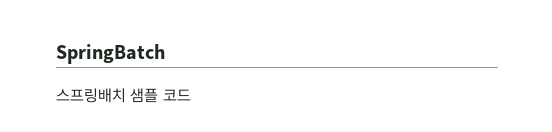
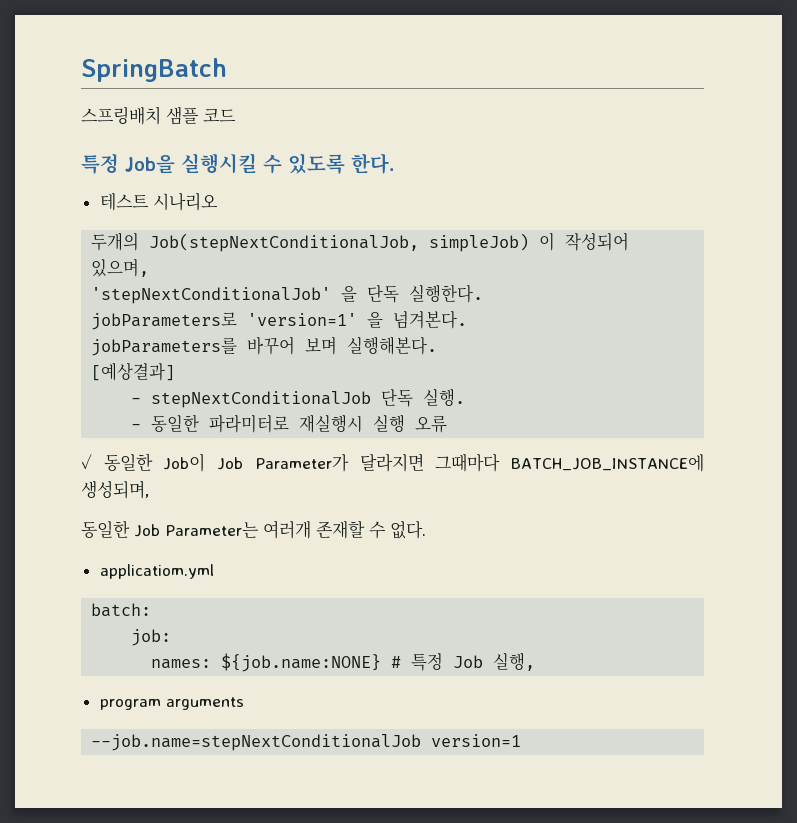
+ 특정 Job을 실행시킬 수 있도록 한다.
+ 테스트 시나리오
+ 두개의 Job(stepNextConditionalJob, simpleJob) 이 작성되어 있으며,
+ 'stepNextConditionalJob' 을 단독 실행한다.
+ jobParameters로 'version=1' 을 넘겨본다.
+ jobParameters를 바꾸어 보며 실행해본다.
+ [예상결과]
+ - stepNextConditionalJob 단독 실행.
+ - 동일한 파라미터로 재실행시 실행 오류
+ ✓ 동일한 Job이 Job Parameter가 달라지면 그때마다 BATCH_JOB_INSTANCE에 생성되며,
+ 동일한 Job Parameter는 여러개 존재할 수 없다.
+ applicatiom.yml
+ batch:
+ job:
+ names: ${job.name:NONE} # 특정 Job 실행,
+ program arguments
+ --job.name=stepNextConditionalJob version=1

